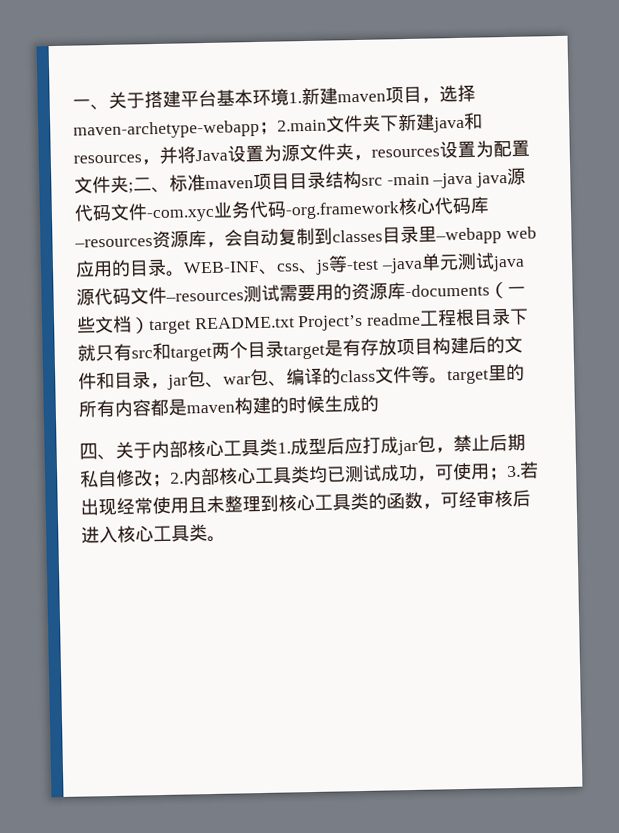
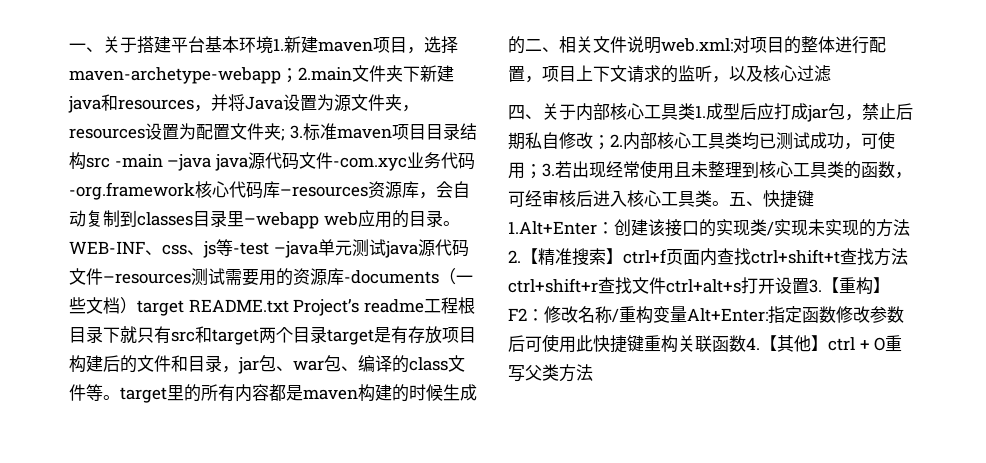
- 二、标准maven项目目录结构src -main –java java源代码文件-com.xyc业务代码-org.framework核心代码库–resources资源库，会自动复制到classes目录里–webapp web应用的目录。
+ 3.标准maven项目目录结构src -main –java java源代码文件-com.xyc业务代码-org.framework核心代码库–resources资源库，会自动复制到classes目录里–webapp web应用的目录。
- WEB-INF、css、js等-test –java单元测试java源代码文件–resources测试需要用的资源库-documents（一些文档）target README.txt Project’s readme工程根目录下就只有src和target两个目录target是有存放项目构建后的文件和目录，jar包、war包、编译的class文件等。target里的所有内容都是maven构建的时候生成的
+ WEB-INF、css、js等-test –java单元测试java源代码文件–resources测试需要用的资源库-documents（一些文档）target README.txt Project’s readme工程根目录下就只有src和target两个目录target是有存放项目构建后的文件和目录，jar包、war包、编译的class文件等。target里的所有内容都是maven构建的时候生成的二、相关文件说明web.xml:对项目的整体进行配置，项目上下文请求的监听，以及核心过滤
+ 五、快捷键1.Alt+Enter：创建该接口的实现类/实现未实现的方法2.【精准搜索】ctrl+f页面内查找ctrl+shift+t查找方法ctrl+shift+r查找文件ctrl+alt+s打开设置3.【重构】F2：修改名称/重构变量Alt+Enter:指定函数修改参数后可使用此快捷键重构关联函数4.【其他】ctrl + O重写父类方法

